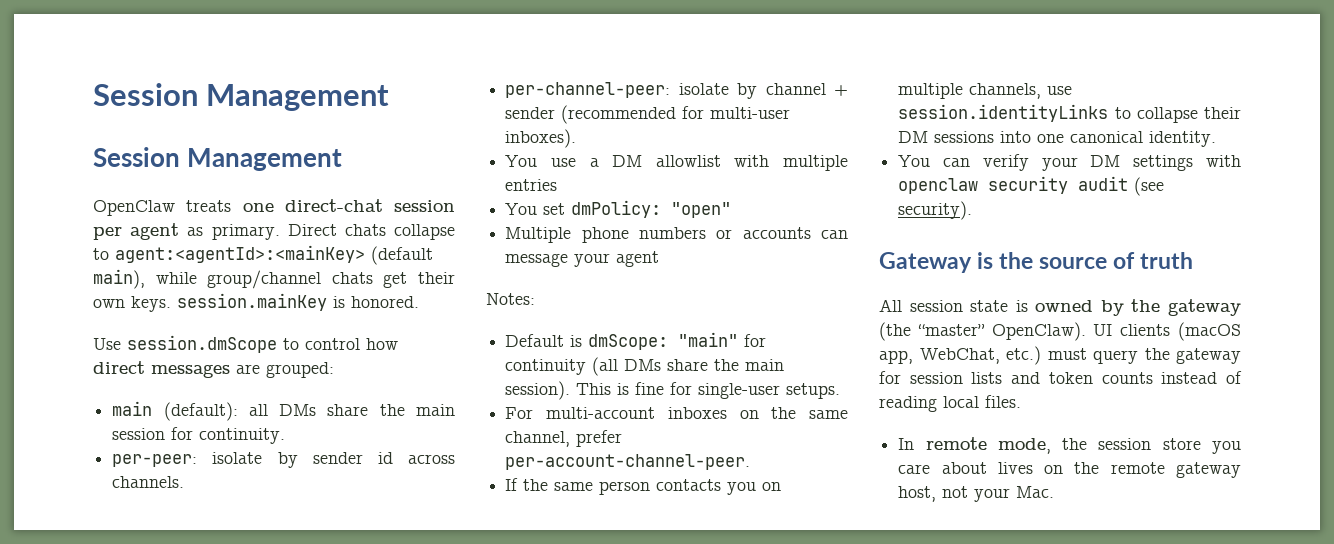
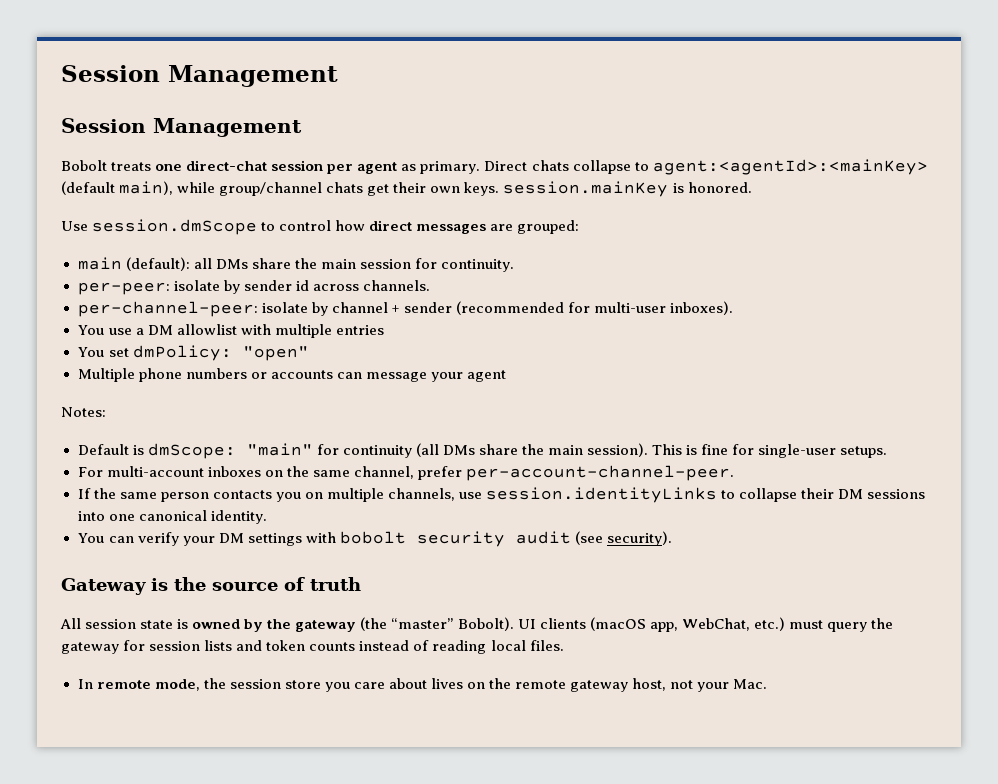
- OpenClaw treats one direct-chat session per agent as primary.
+ Bobolt treats one direct-chat session per agent as primary.
- You can verify your DM settings with openclaw security audit (see security).
+ You can verify your DM settings with bobolt security audit (see security).
- All session state is owned by the gateway (the “master” OpenClaw).
+ All session state is owned by the gateway (the “master” Bobolt).

